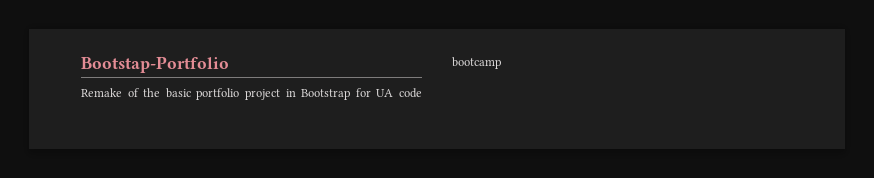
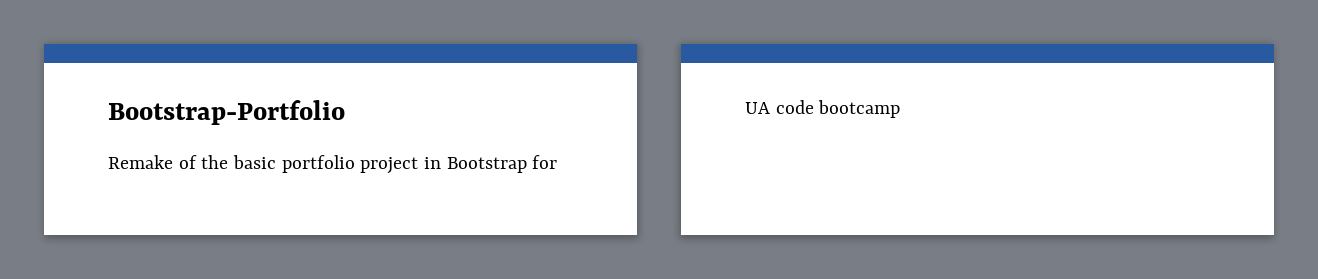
- Bootstap-Portfolio
+ Bootstrap-Portfolio

